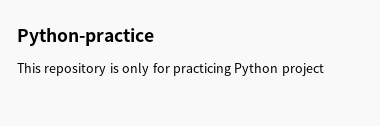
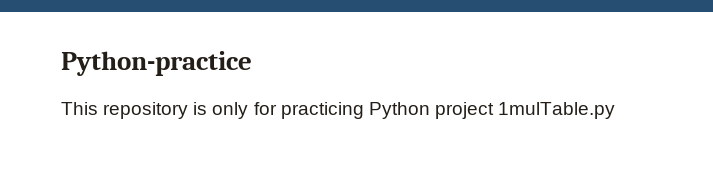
- This repository is only for practicing Python project
+ This repository is only for practicing Python project 1mulTable.py

